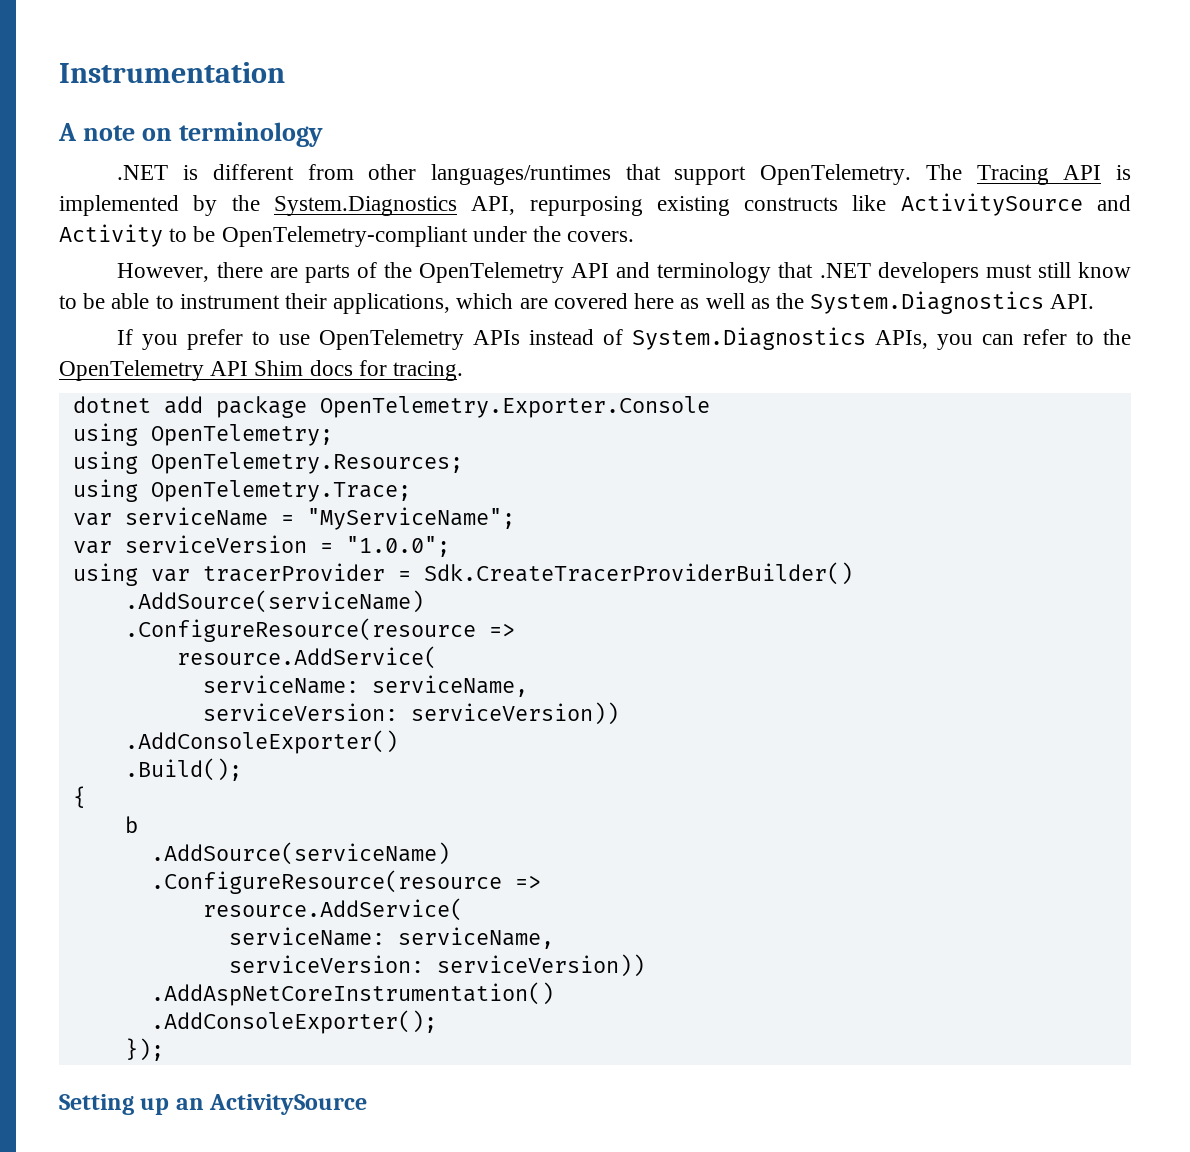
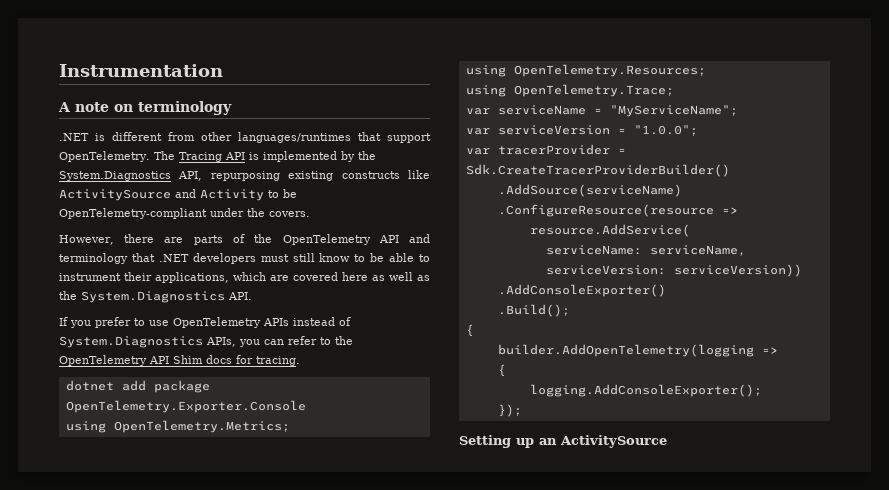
- using OpenTelemetry;
+ using OpenTelemetry.Metrics;
- using var tracerProvider = Sdk.CreateTracerProviderBuilder()
+ var tracerProvider = Sdk.CreateTracerProviderBuilder()
- b
- .AddSource(serviceName)
- .ConfigureResource(resource =>
- resource.AddService(
- serviceName: serviceName,
- serviceVersion: serviceVersion))
- .AddAspNetCoreInstrumentation()
- .AddConsoleExporter();
+ builder.AddOpenTelemetry(logging =>
+ {
+ logging.AddConsoleExporter();

